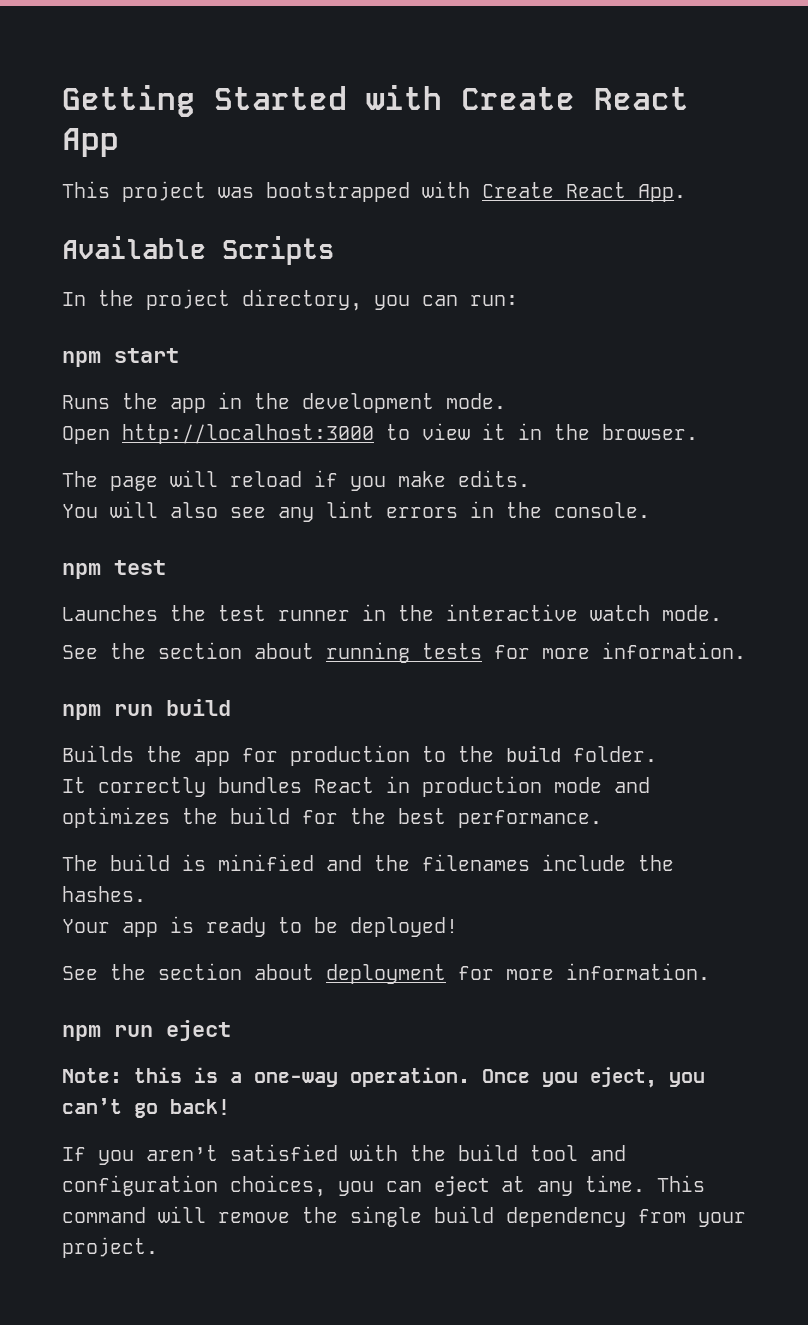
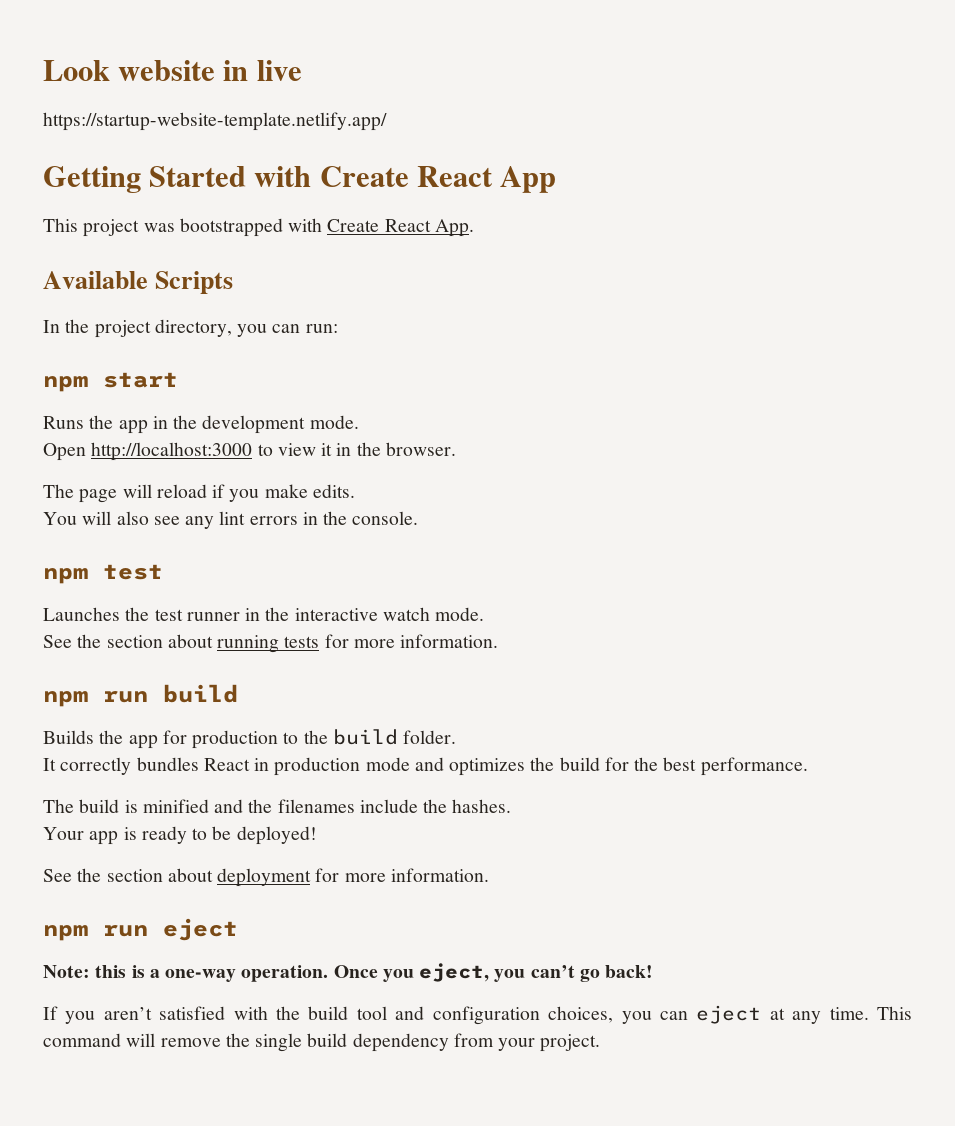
+ Look website in live
+ https://startup-website-template.netlify.app/

